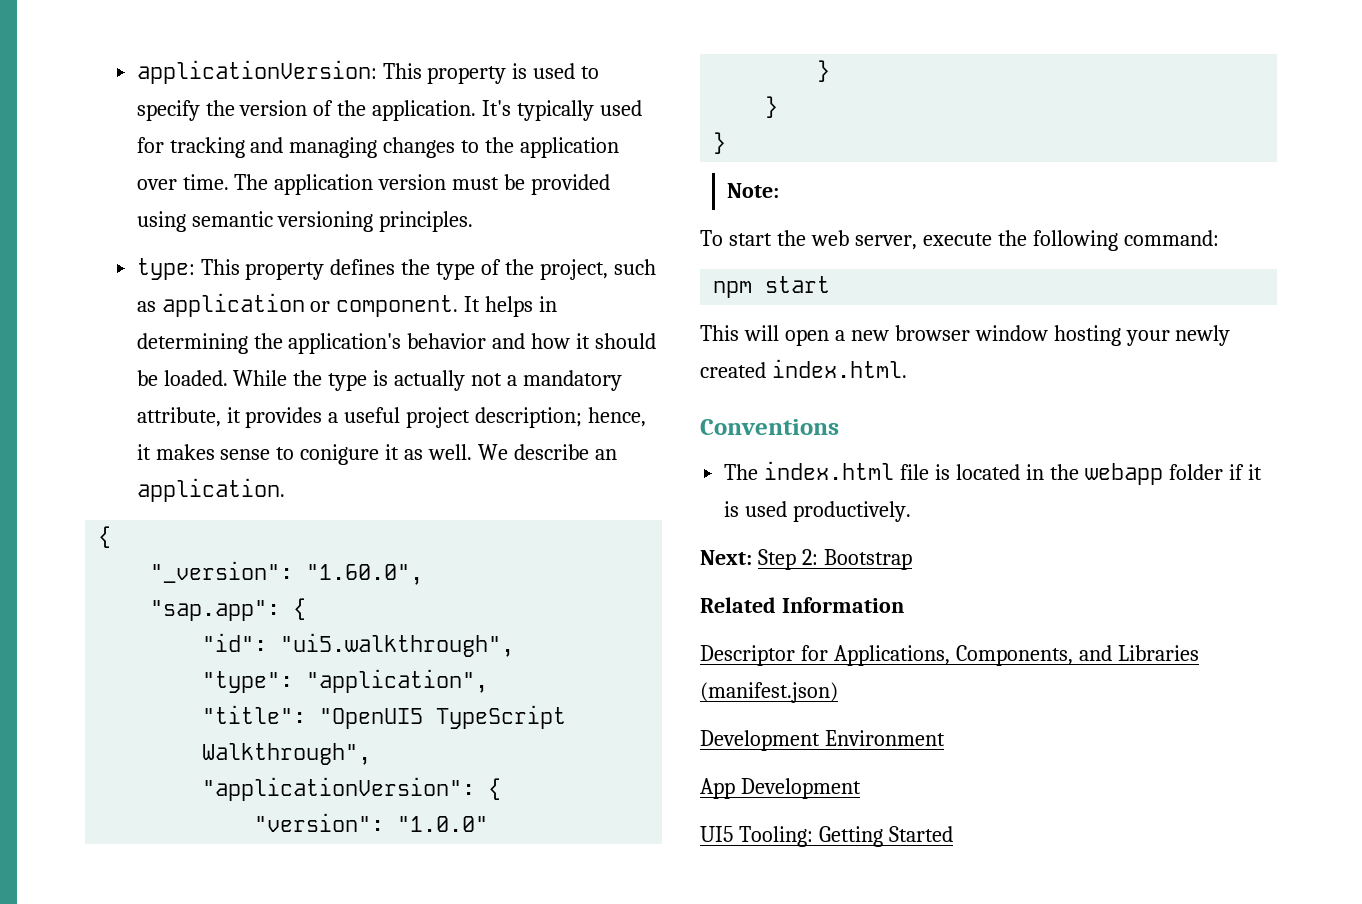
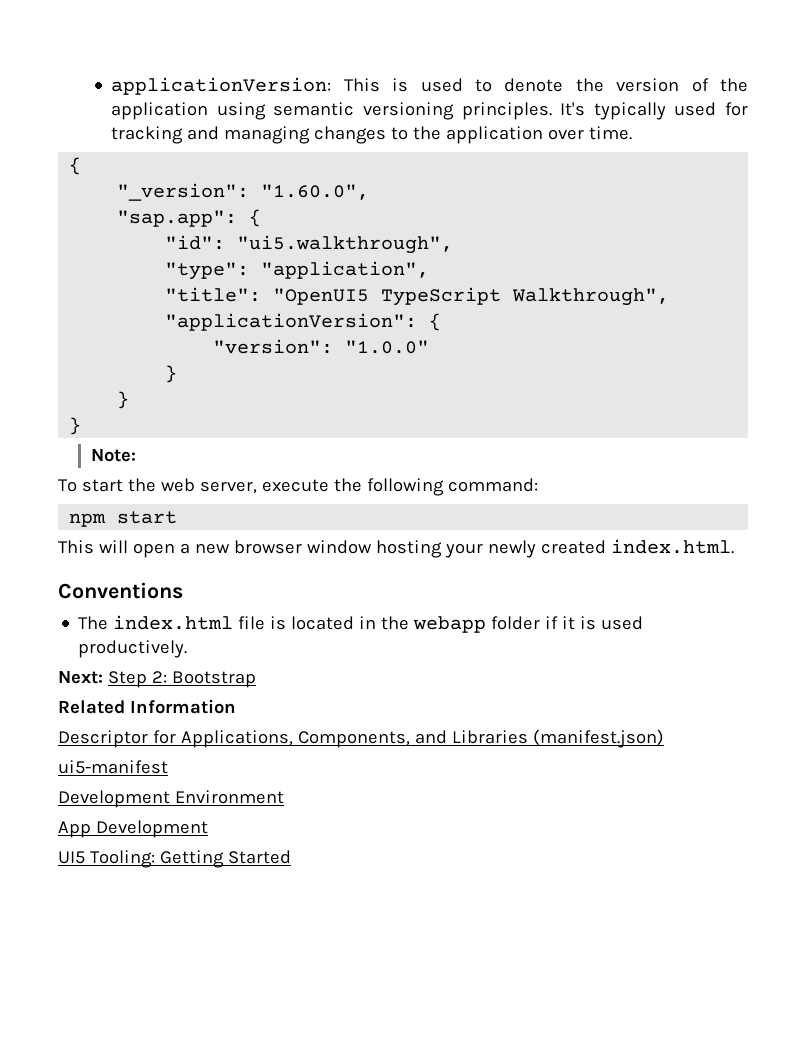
- applicationVersion: This property is used to specify the version of the application.
+ applicationVersion: This is used to denote the version of the application using semantic versioning principles.
- The application version must be provided using semantic versioning principles.
- type: This property defines the type of the project, such as application or component. It helps in determining the application's behavior and how it should be loaded. While the type is actually not a mandatory attribute, it provides a useful project description; hence, it makes sense to conigure it as well. We describe an application.
+ ui5-manifest

